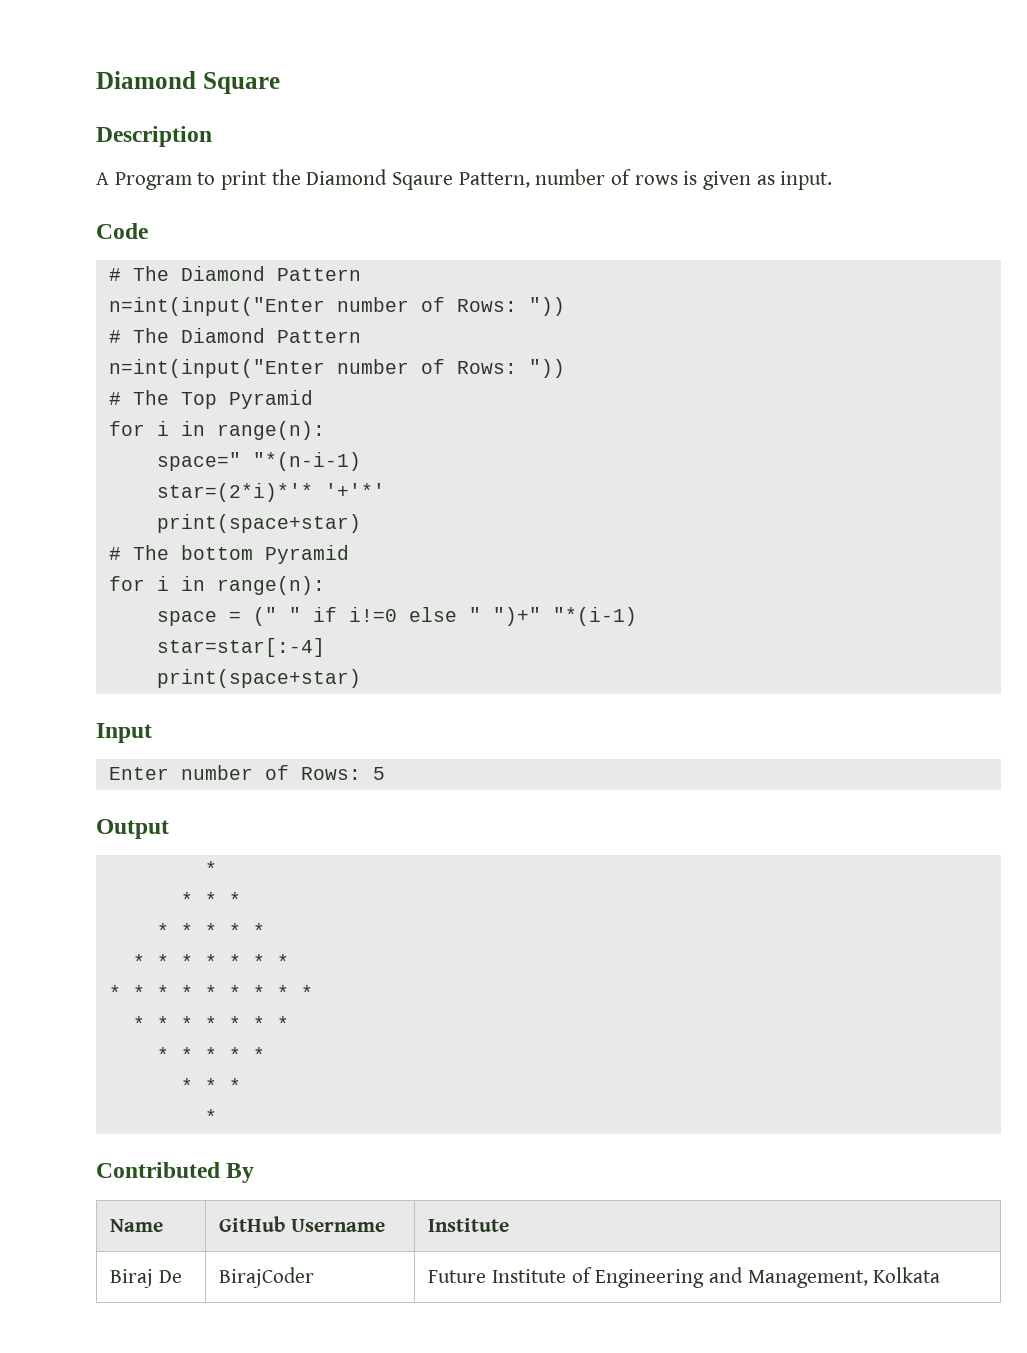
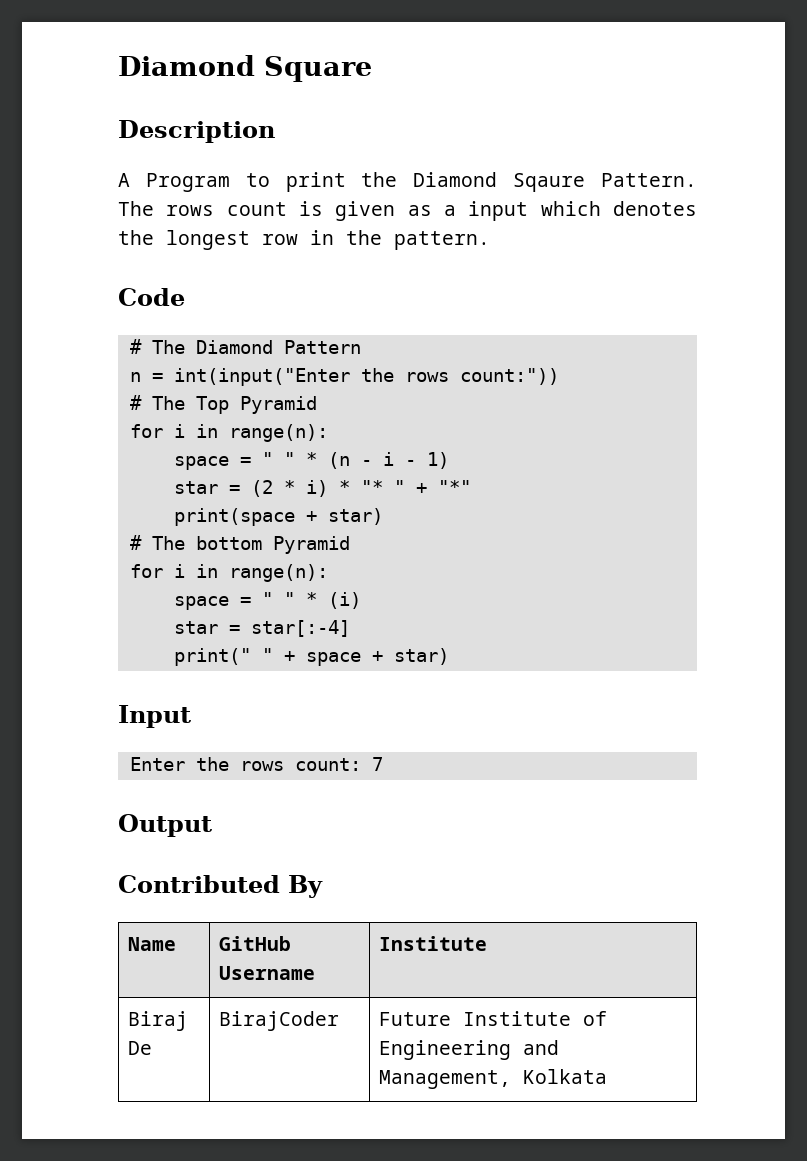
- A Program to print the Diamond Sqaure Pattern, number of rows is given as input.
+ A Program to print the Diamond Sqaure Pattern. The rows count is given as a input which denotes the longest row in the pattern.
  Code
  # The Diamond Pattern
- n=int(input("Enter number of Rows: "))
- # The Diamond Pattern
- n=int(input("Enter number of Rows: "))
+ n = int(input("Enter the rows count:"))
- space=" "*(n-i-1)
- star=(2*i)*'* '+'*'
- print(space+star)
+ space = " " * (n - i - 1)
+ star = (2 * i) * "* " + "*"
+ print(space + star)
- space = (" " if i!=0 else " ")+" "*(i-1)
- star=star[:-4]
- print(space+star)
+ space = " " * (i)
+ star = star[:-4]
+ print(" " + space + star)
  Input
- Enter number of Rows: 5
+ Enter the rows count: 7
  Output
- *
- * * *
- * * * * *
- * * * * * * *
- * * * * * * * * *
- * * * * * * *
- * * * * *
- * * *
- *

